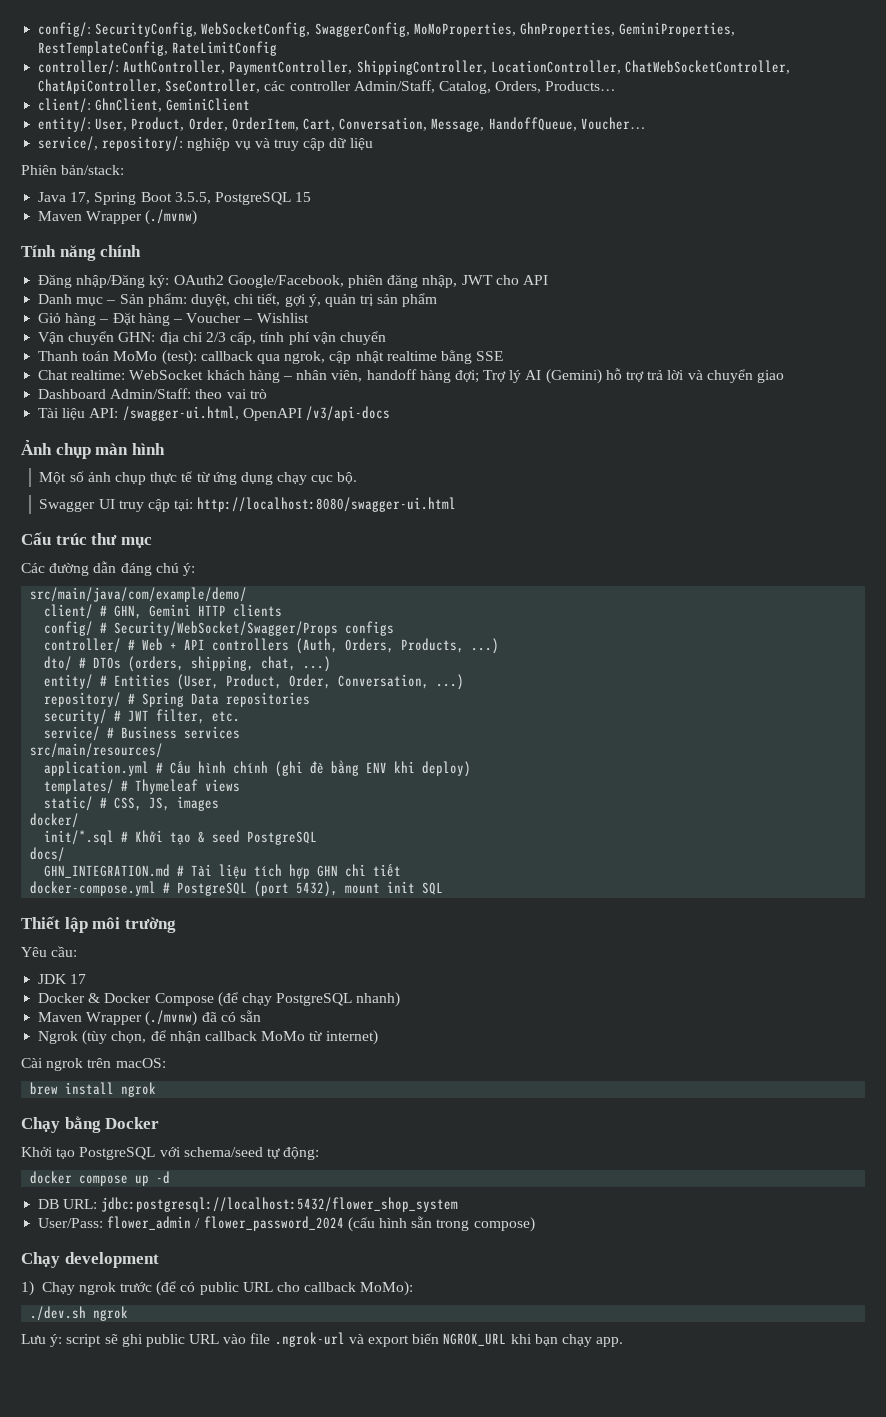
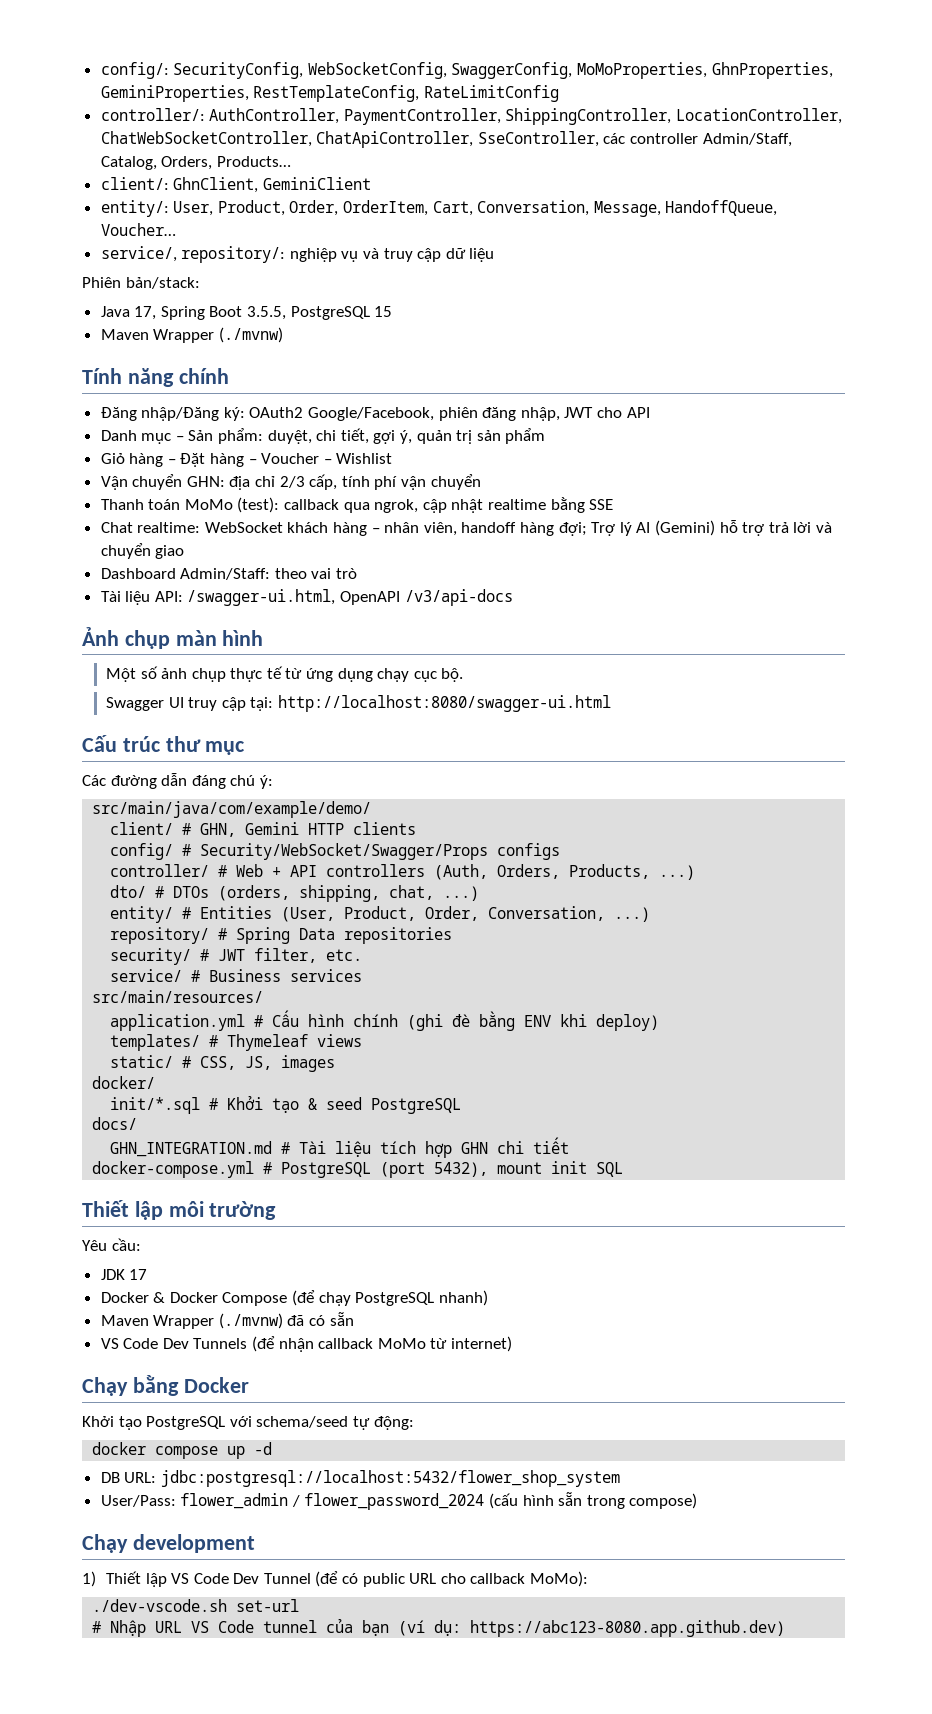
- Ngrok (tùy chọn, để nhận callback MoMo từ internet)
+ VS Code Dev Tunnels (để nhận callback MoMo từ internet)
- Cài ngrok trên macOS:
- brew install ngrok
- 1) Chạy ngrok trước (để có public URL cho callback MoMo):
+ 1) Thiết lập VS Code Dev Tunnel (để có public URL cho callback MoMo):
- ./dev.sh ngrok
- Lưu ý: script sẽ ghi public URL vào file .ngrok-url và export biến NGROK_URL khi bạn chạy app.
+ ./dev-vscode.sh set-url
+ # Nhập URL VS Code tunnel của bạn (ví dụ: https://abc123-8080.app.github.dev)

